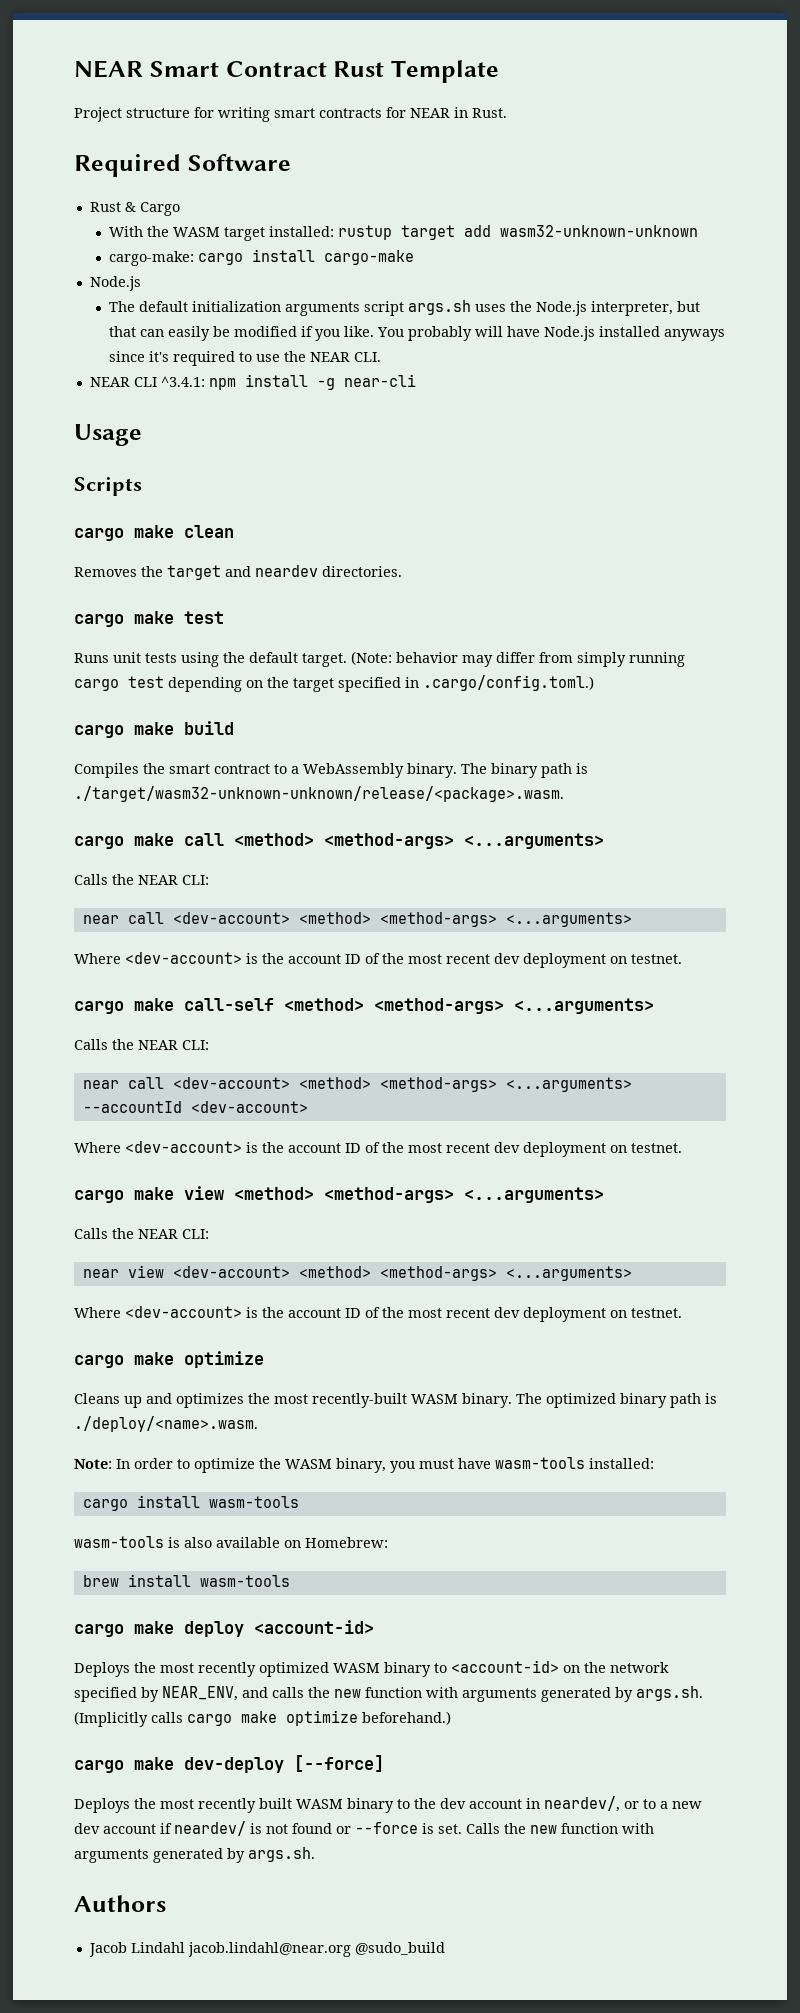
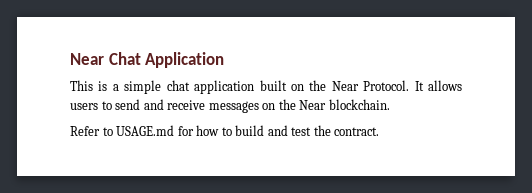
- NEAR Smart Contract Rust Template
- Project structure for writing smart contracts for NEAR in Rust.
- Required Software
- Rust & Cargo
- With the WASM target installed: rustup target add wasm32-unknown-unknown
- cargo-make: cargo install cargo-make
- Node.js
- The default initialization arguments script args.sh uses the Node.js interpreter, but that can easily be modified if you like. You probably will have Node.js installed anyways since it's required to use the NEAR CLI.
- NEAR CLI ^3.4.1: npm install -g near-cli
- Usage
- Scripts
- cargo make clean
- Removes the target and neardev directories.
- cargo make test
- Runs unit tests using the default target. (Note: behavior may differ from simply running cargo test depending on the target specified in .cargo/config.toml.)
- cargo make build
- Compiles the smart contract to a WebAssembly binary. The binary path is ./target/wasm32-unknown-unknown/release/<package>.wasm.
- cargo make call <method> <method-args> <...arguments>
- Calls the NEAR CLI:
- near call <dev-account> <method> <method-args> <...arguments>
- Where <dev-account> is the account ID of the most recent dev deployment on testnet.
- cargo make call-self <method> <method-args> <...arguments>
- Calls the NEAR CLI:
- near call <dev-account> <method> <method-args> <...arguments> --accountId <dev-account>
- Where <dev-account> is the account ID of the most recent dev deployment on testnet.
- cargo make view <method> <method-args> <...arguments>
- Calls the NEAR CLI:
- near view <dev-account> <method> <method-args> <...arguments>
- Where <dev-account> is the account ID of the most recent dev deployment on testnet.
- cargo make optimize
- Cleans up and optimizes the most recently-built WASM binary. The optimized binary path is ./deploy/<name>.wasm.
- Note: In order to optimize the WASM binary, you must have wasm-tools installed:
- cargo install wasm-tools
- wasm-tools is also available on Homebrew:
- brew install wasm-tools
- cargo make deploy <account-id>
- Deploys the most recently optimized WASM binary to <account-id> on the network specified by NEAR_ENV, and calls the new function with arguments generated by args.sh. (Implicitly calls cargo make optimize beforehand.)
- cargo make dev-deploy [--force]
- Deploys the most recently built WASM binary to the dev account in neardev/, or to a new dev account if neardev/ is not found or --force is set. Calls the new function with arguments generated by args.sh.
- Authors
- Jacob Lindahl jacob.lindahl@near.org @sudo_build
+ Near Chat Application
+ This is a simple chat application built on the Near Protocol. It allows users to send and receive messages on the Near blockchain.
+ Refer to USAGE.md for how to build and test the contract.

